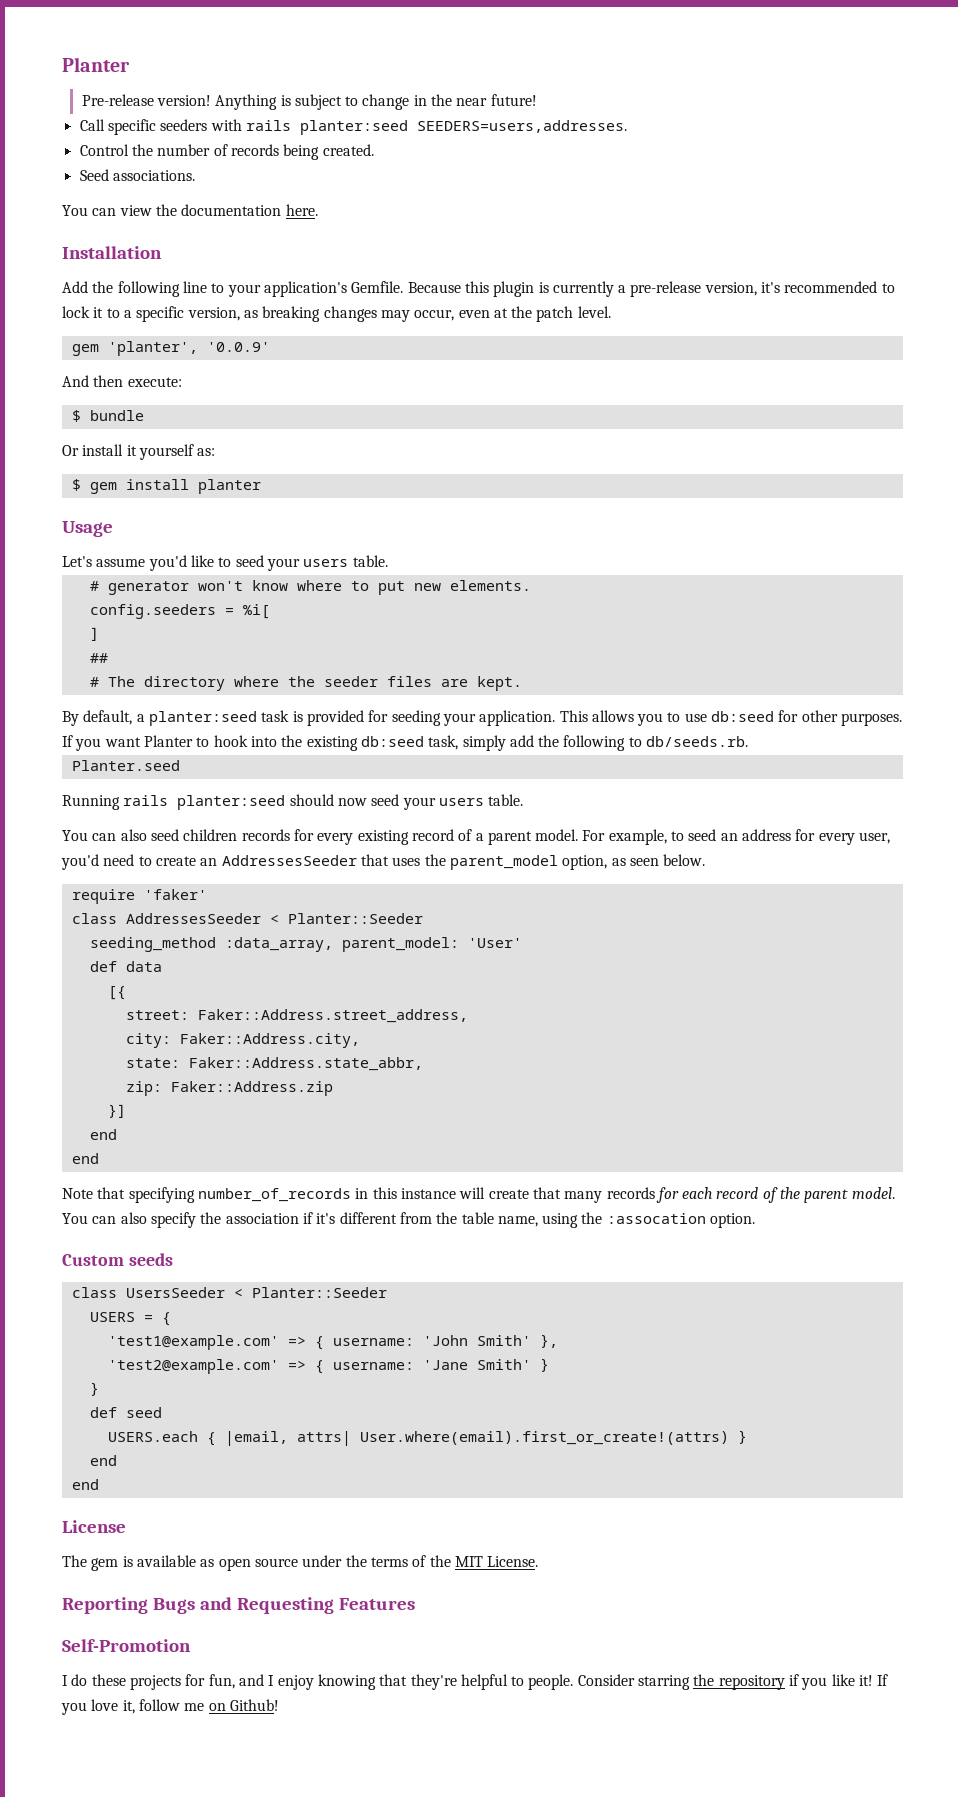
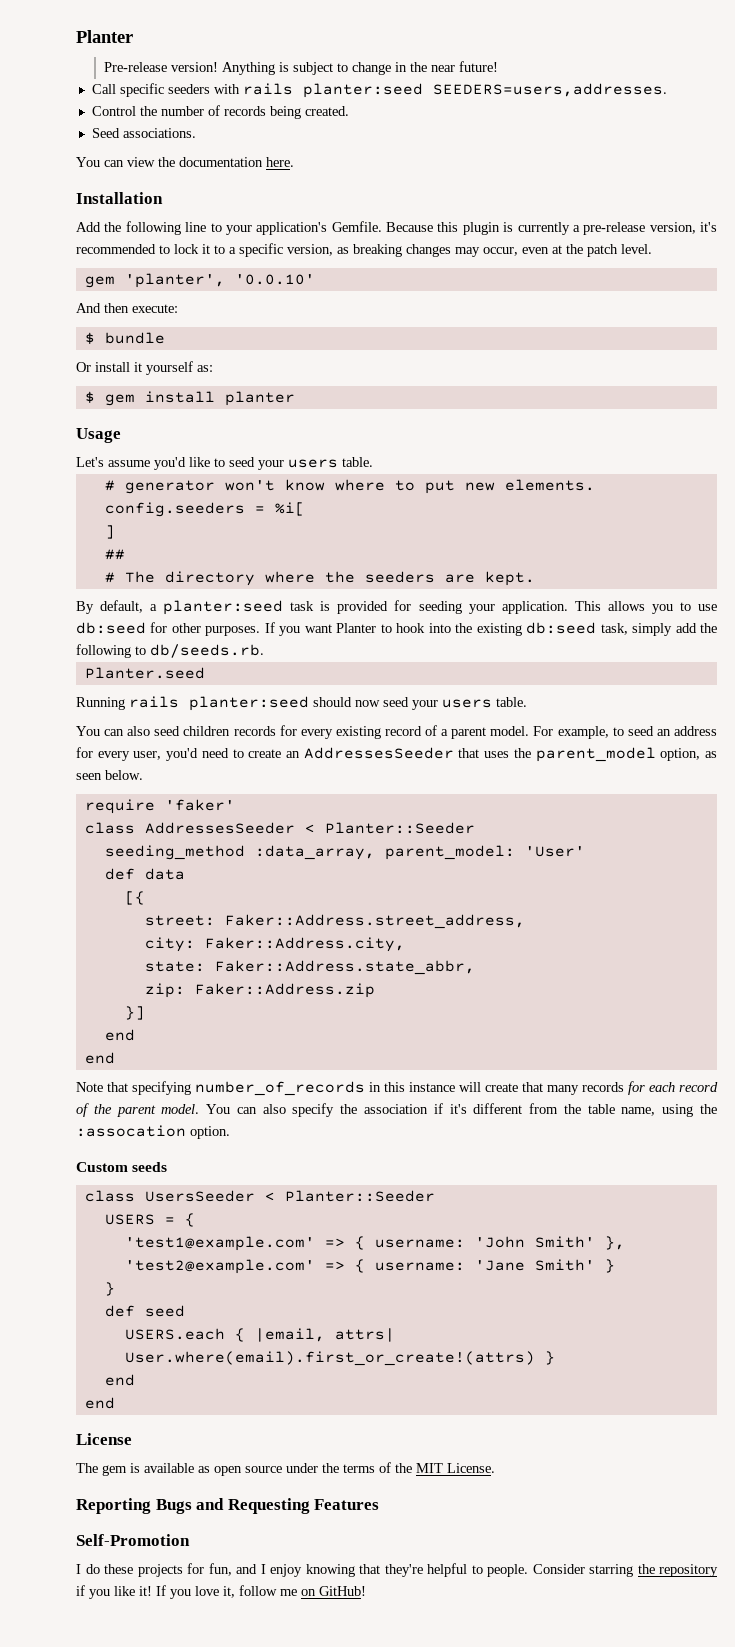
- gem 'planter', '0.0.9'
+ gem 'planter', '0.0.10'
- # The directory where the seeder files are kept.
+ # The directory where the seeders are kept.
- If you love it, follow me on Github!
+ If you love it, follow me on GitHub!

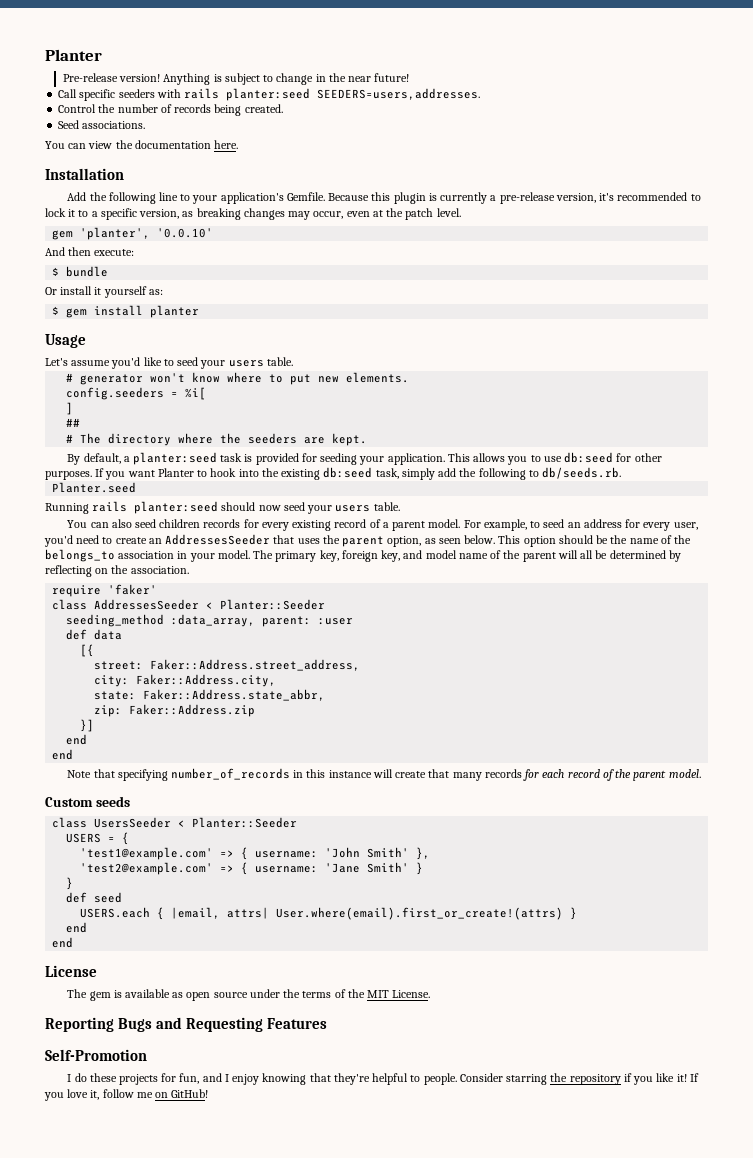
- For example, to seed an address for every user, you'd need to create an AddressesSeeder that uses the parent_model option, as seen below.
+ For example, to seed an address for every user, you'd need to create an AddressesSeeder that uses the parent option, as seen below. This option should be the name of the belongs_to association in your model. The primary key, foreign key, and model name of the parent will all be determined by reflecting on the association.
- seeding_method :data_array, parent_model: 'User'
+ seeding_method :data_array, parent: :user
- You can also specify the association if it's different from the table name, using the :assocation option.

